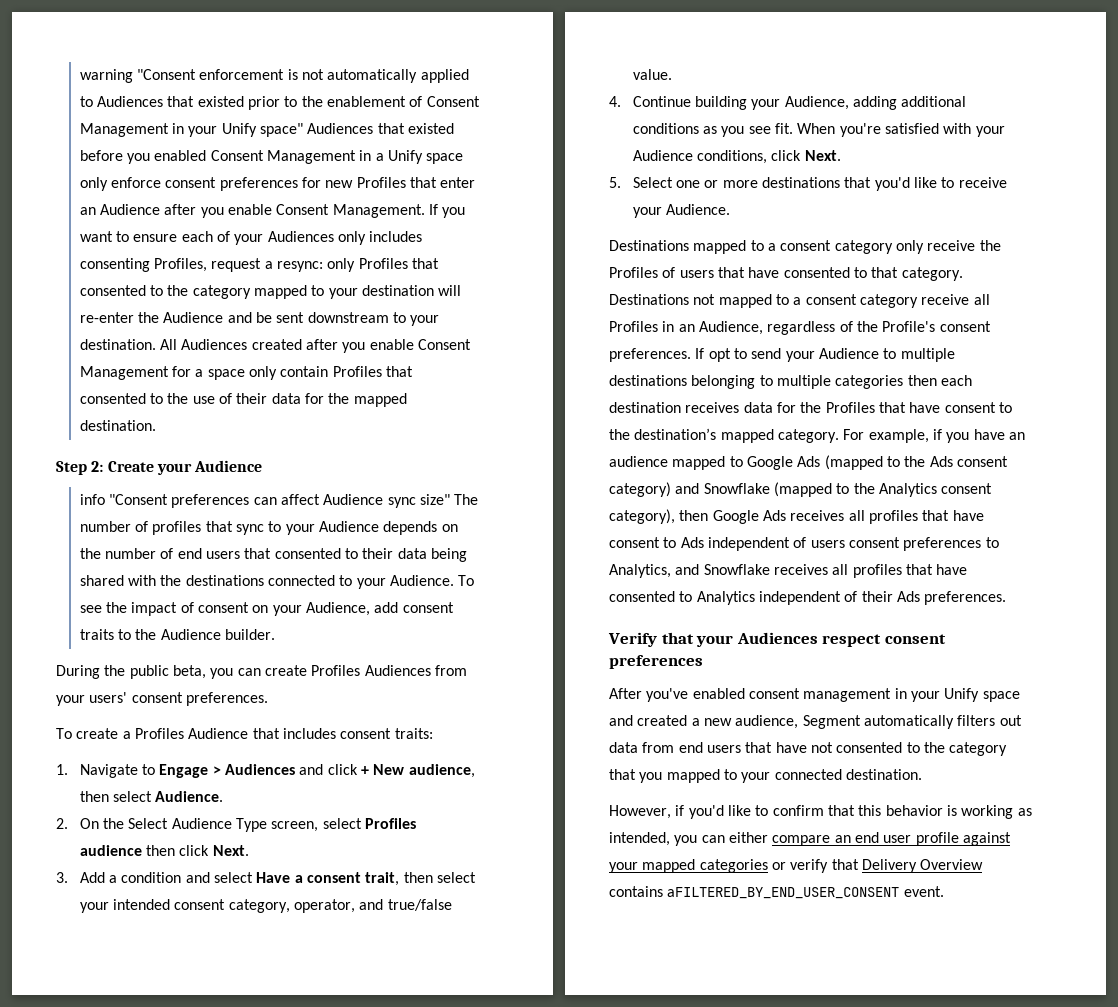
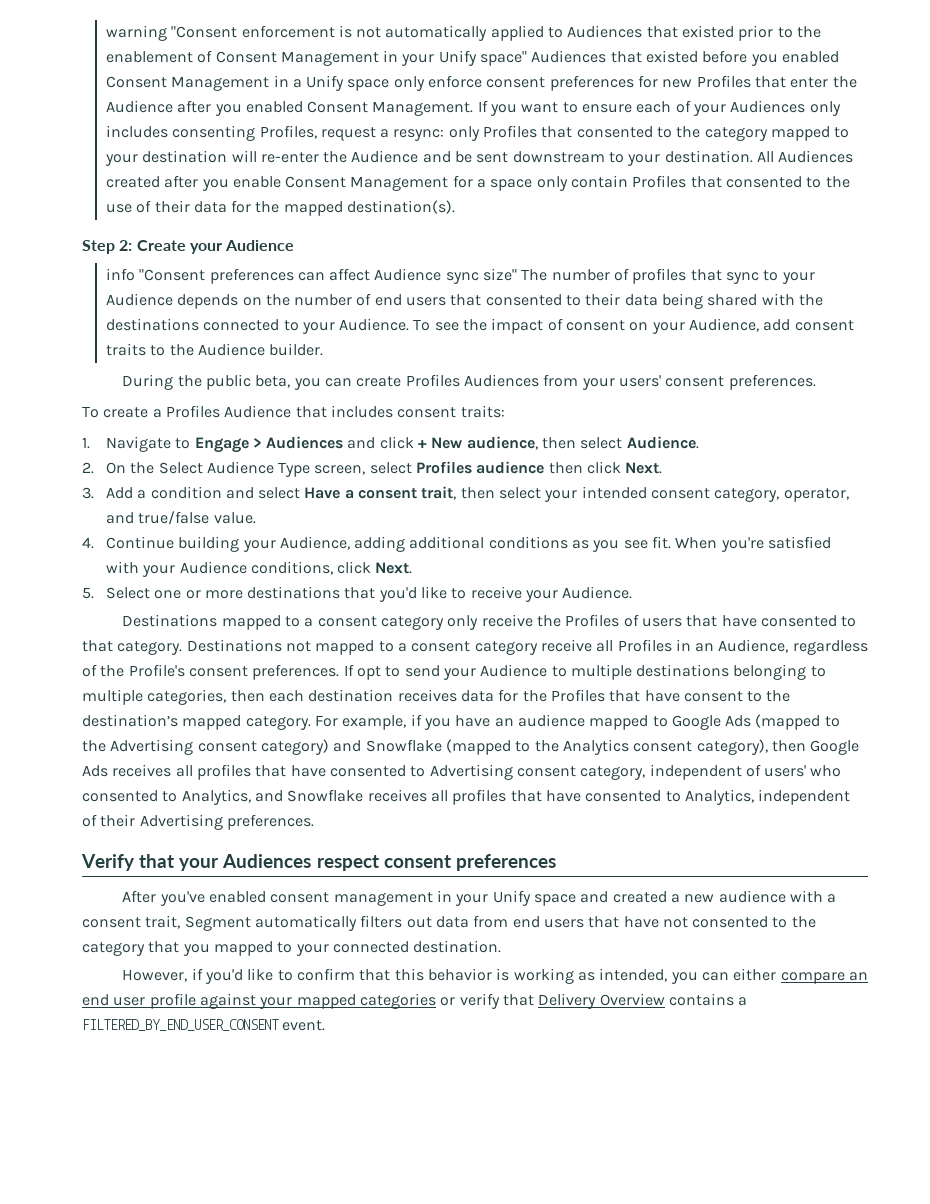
- warning "Consent enforcement is not automatically applied to Audiences that existed prior to the enablement of Consent Management in your Unify space" Audiences that existed before you enabled Consent Management in a Unify space only enforce consent preferences for new Profiles that enter an Audience after you enable Consent Management.
+ warning "Consent enforcement is not automatically applied to Audiences that existed prior to the enablement of Consent Management in your Unify space" Audiences that existed before you enabled Consent Management in a Unify space only enforce consent preferences for new Profiles that enter the Audience after you enabled Consent Management.
- All Audiences created after you enable Consent Management for a space only contain Profiles that consented to the use of their data for the mapped destination.
+ All Audiences created after you enable Consent Management for a space only contain Profiles that consented to the use of their data for the mapped destination(s).
- If opt to send your Audience to multiple destinations belonging to multiple categories then each destination receives data for the Profiles that have consent to the destination’s mapped category.
+ If opt to send your Audience to multiple destinations belonging to multiple categories, then each destination receives data for the Profiles that have consent to the destination’s mapped category.
- For example, if you have an audience mapped to Google Ads (mapped to the Ads consent category) and Snowflake (mapped to the Analytics consent category), then Google Ads receives all profiles that have consent to Ads independent of users consent preferences to Analytics, and Snowflake receives all profiles that have consented to Analytics independent of their Ads preferences.
+ For example, if you have an audience mapped to Google Ads (mapped to the Advertising consent category) and Snowflake (mapped to the Analytics consent category), then Google Ads receives all profiles that have consented to Advertising consent category, independent of users' who consented to Analytics, and Snowflake receives all profiles that have consented to Analytics, independent of their Advertising preferences.
- After you've enabled consent management in your Unify space and created a new audience, Segment automatically filters out data from end users that have not consented to the category that you mapped to your connected destination.
+ After you've enabled consent management in your Unify space and created a new audience with a consent trait, Segment automatically filters out data from end users that have not consented to the category that you mapped to your connected destination.
- However, if you'd like to confirm that this behavior is working as intended, you can either compare an end user profile against your mapped categories or verify that Delivery Overview contains aFILTERED_BY_END_USER_CONSENT event.
+ However, if you'd like to confirm that this behavior is working as intended, you can either compare an end user profile against your mapped categories or verify that Delivery Overview contains a FILTERED_BY_END_USER_CONSENT event.

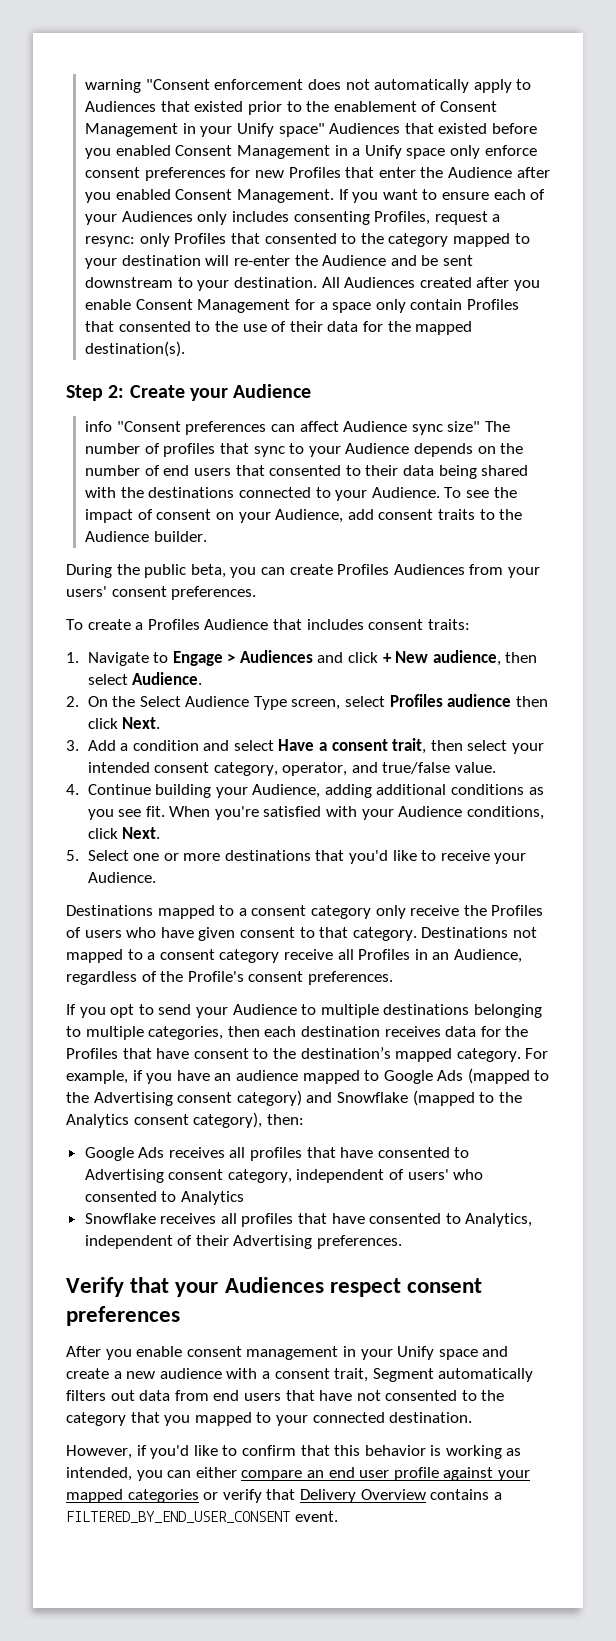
- warning "Consent enforcement is not automatically applied to Audiences that existed prior to the enablement of Consent Management in your Unify space" Audiences that existed before you enabled Consent Management in a Unify space only enforce consent preferences for new Profiles that enter the Audience after you enabled Consent Management.
+ warning "Consent enforcement does not automatically apply to Audiences that existed prior to the enablement of Consent Management in your Unify space" Audiences that existed before you enabled Consent Management in a Unify space only enforce consent preferences for new Profiles that enter the Audience after you enabled Consent Management.
- Destinations mapped to a consent category only receive the Profiles of users that have consented to that category.
+ Destinations mapped to a consent category only receive the Profiles of users who have given consent to that category.
- Destinations not mapped to a consent category receive all Profiles in an Audience, regardless of the Profile's consent preferences. If opt to send your Audience to multiple destinations belonging to multiple categories, then each destination receives data for the Profiles that have consent to the destination’s mapped category.
+ Destinations not mapped to a consent category receive all Profiles in an Audience, regardless of the Profile's consent preferences.
+ If you opt to send your Audience to multiple destinations belonging to multiple categories, then each destination receives data for the Profiles that have consent to the destination’s mapped category.
- For example, if you have an audience mapped to Google Ads (mapped to the Advertising consent category) and Snowflake (mapped to the Analytics consent category), then Google Ads receives all profiles that have consented to Advertising consent category, independent of users' who consented to Analytics, and Snowflake receives all profiles that have consented to Analytics, independent of their Advertising preferences.
+ For example, if you have an audience mapped to Google Ads (mapped to the Advertising consent category) and Snowflake (mapped to the Analytics consent category), then:
+ Google Ads receives all profiles that have consented to Advertising consent category, independent of users' who consented to Analytics
+ Snowflake receives all profiles that have consented to Analytics, independent of their Advertising preferences.
- After you've enabled consent management in your Unify space and created a new audience with a consent trait, Segment automatically filters out data from end users that have not consented to the category that you mapped to your connected destination.
+ After you enable consent management in your Unify space and create a new audience with a consent trait, Segment automatically filters out data from end users that have not consented to the category that you mapped to your connected destination.

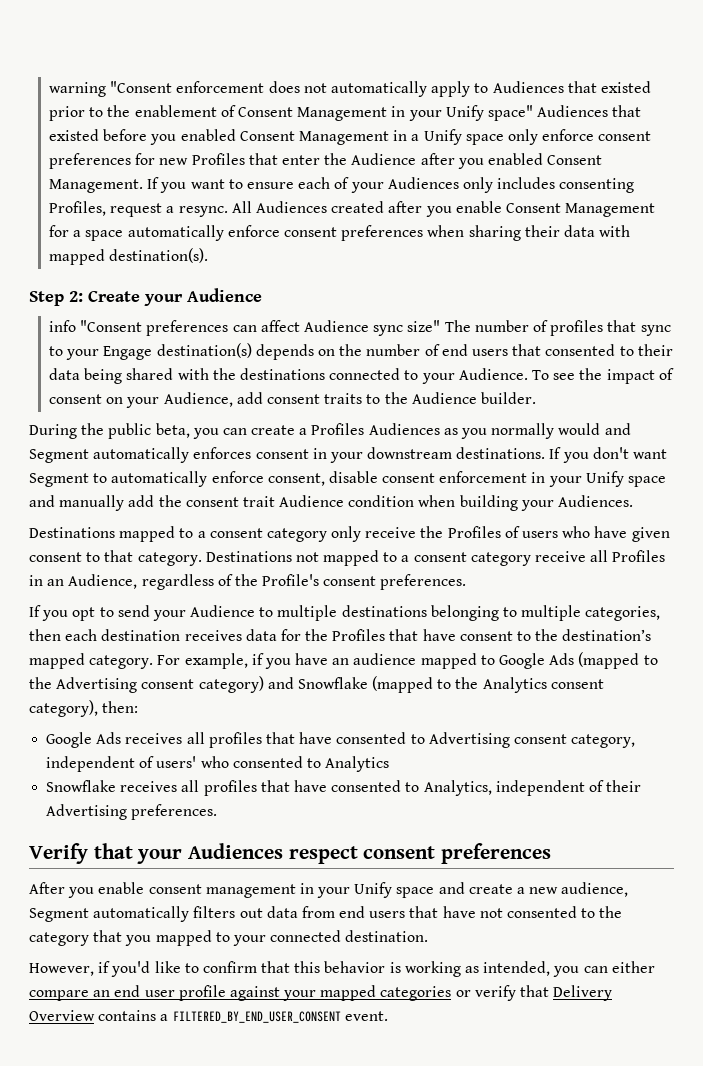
- If you want to ensure each of your Audiences only includes consenting Profiles, request a resync: only Profiles that consented to the category mapped to your destination will re-enter the Audience and be sent downstream to your destination.
+ If you want to ensure each of your Audiences only includes consenting Profiles, request a resync.
- All Audiences created after you enable Consent Management for a space only contain Profiles that consented to the use of their data for the mapped destination(s).
+ All Audiences created after you enable Consent Management for a space automatically enforce consent preferences when sharing their data with mapped destination(s).
- info "Consent preferences can affect Audience sync size" The number of profiles that sync to your Audience depends on the number of end users that consented to their data being shared with the destinations connected to your Audience.
+ info "Consent preferences can affect Audience sync size" The number of profiles that sync to your Engage destination(s) depends on the number of end users that consented to their data being shared with the destinations connected to your Audience.
- During the public beta, you can create Profiles Audiences from your users' consent preferences.
- To create a Profiles Audience that includes consent traits:
- 1. Navigate to Engage > Audiences and click + New audience, then select Audience.
- 2. On the Select Audience Type screen, select Profiles audience then click Next.
- 3. Add a condition and select Have a consent trait, then select your intended consent category, operator, and true/false value.
- 4. Continue building your Audience, adding additional conditions as you see fit. When you're satisfied with your Audience conditions, click Next.
- 5. Select one or more destinations that you'd like to receive your Audience.
+ During the public beta, you can create a Profiles Audiences as you normally would and Segment automatically enforces consent in your downstream destinations. If you don't want Segment to automatically enforce consent, disable consent enforcement in your Unify space and manually add the consent trait Audience condition when building your Audiences.
- After you enable consent management in your Unify space and create a new audience with a consent trait, Segment automatically filters out data from end users that have not consented to the category that you mapped to your connected destination.
+ After you enable consent management in your Unify space and create a new audience, Segment automatically filters out data from end users that have not consented to the category that you mapped to your connected destination.

